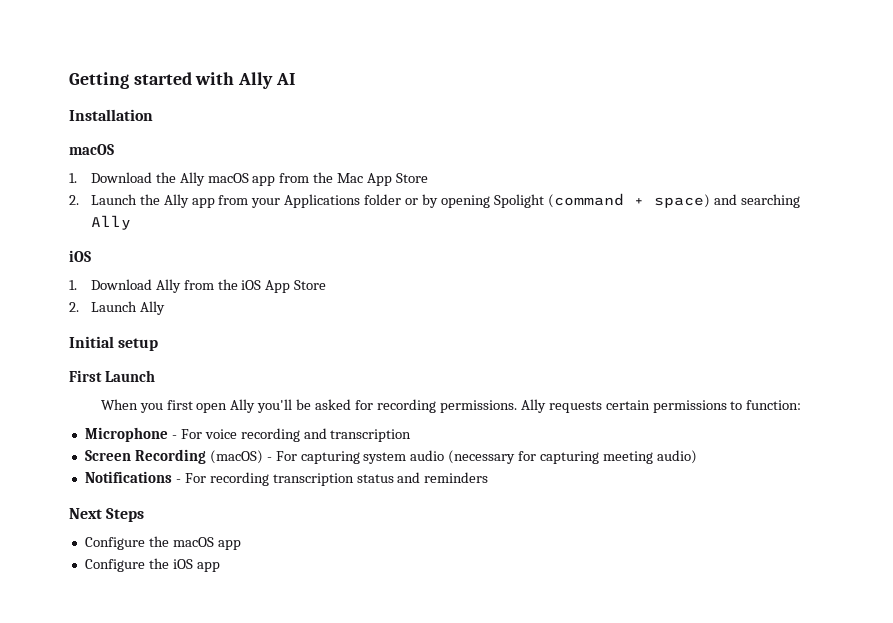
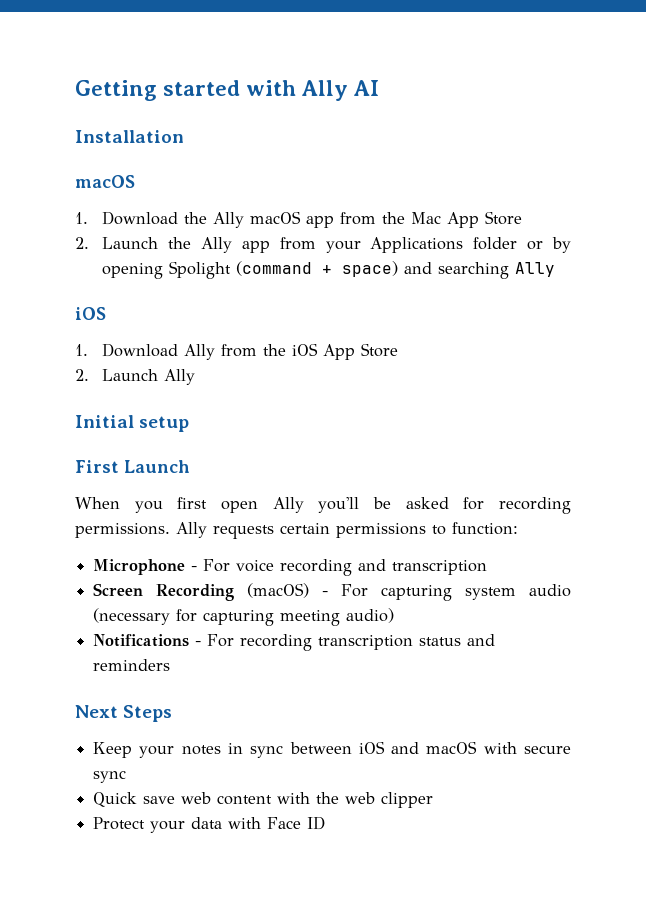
- Configure the macOS app
- Configure the iOS app
+ Keep your notes in sync between iOS and macOS with secure sync
+ Quick save web content with the web clipper
+ Protect your data with Face ID

